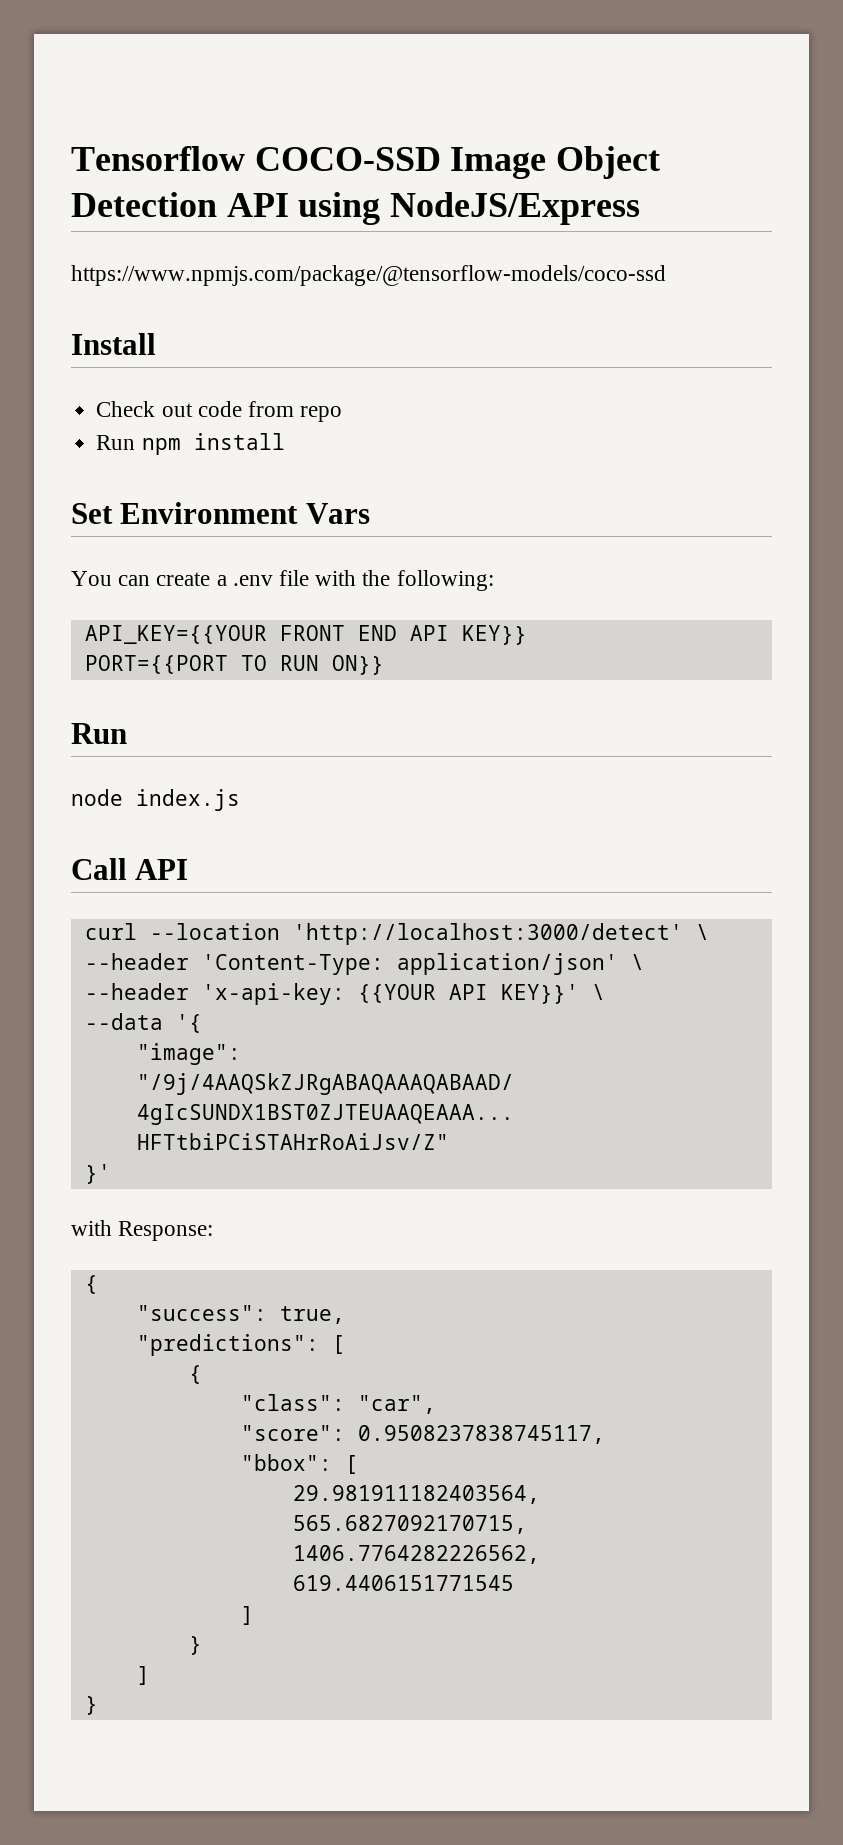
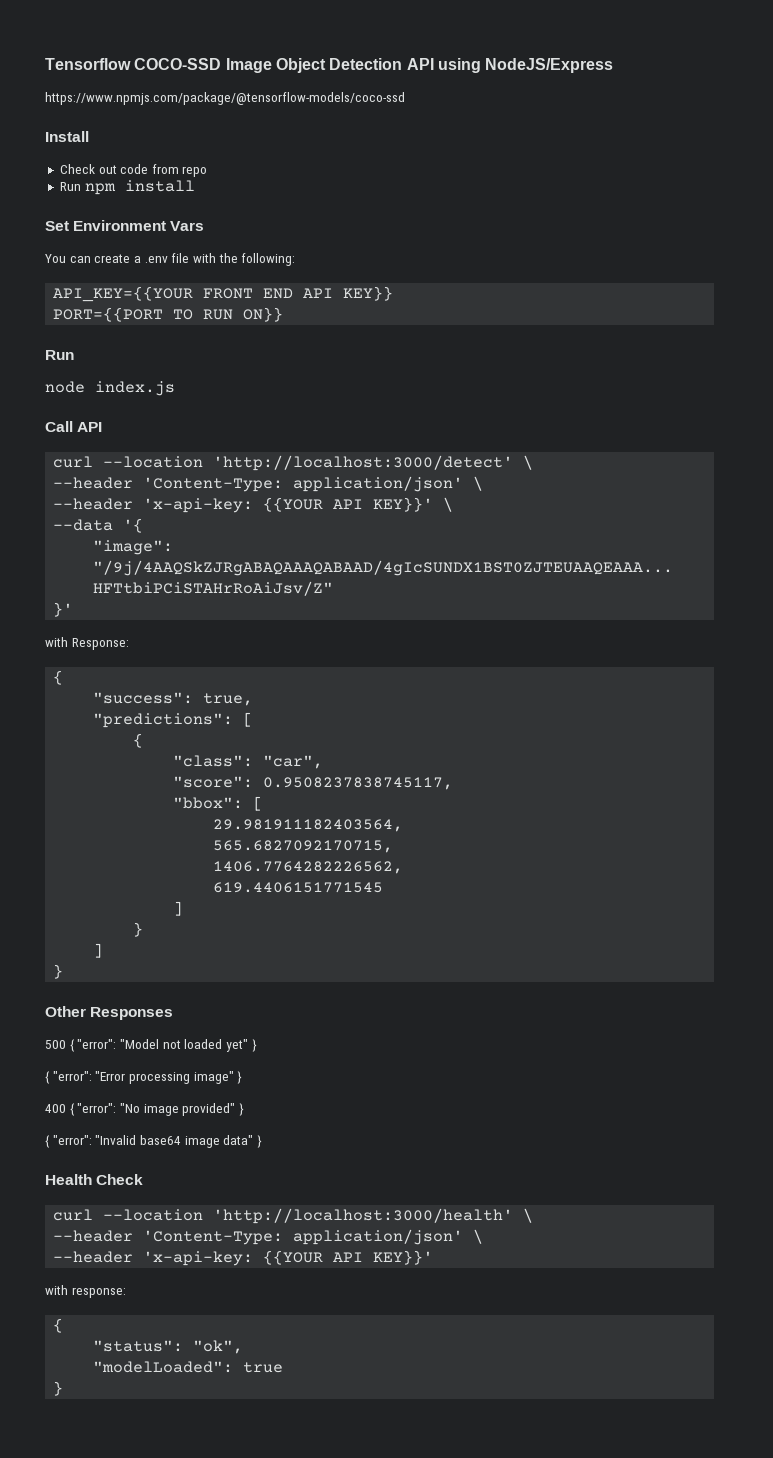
+ Other Responses
+ 500 { "error": "Model not loaded yet" }
+ { "error": "Error processing image" }
+ 400 { "error": "No image provided" }
+ { "error": "Invalid base64 image data" }
+ Health Check
+ curl --location 'http://localhost:3000/health' \
+ --header 'Content-Type: application/json' \
+ --header 'x-api-key: {{YOUR API KEY}}'
+ with response:
+ {
+ "status": "ok",
+ "modelLoaded": true
+ }

